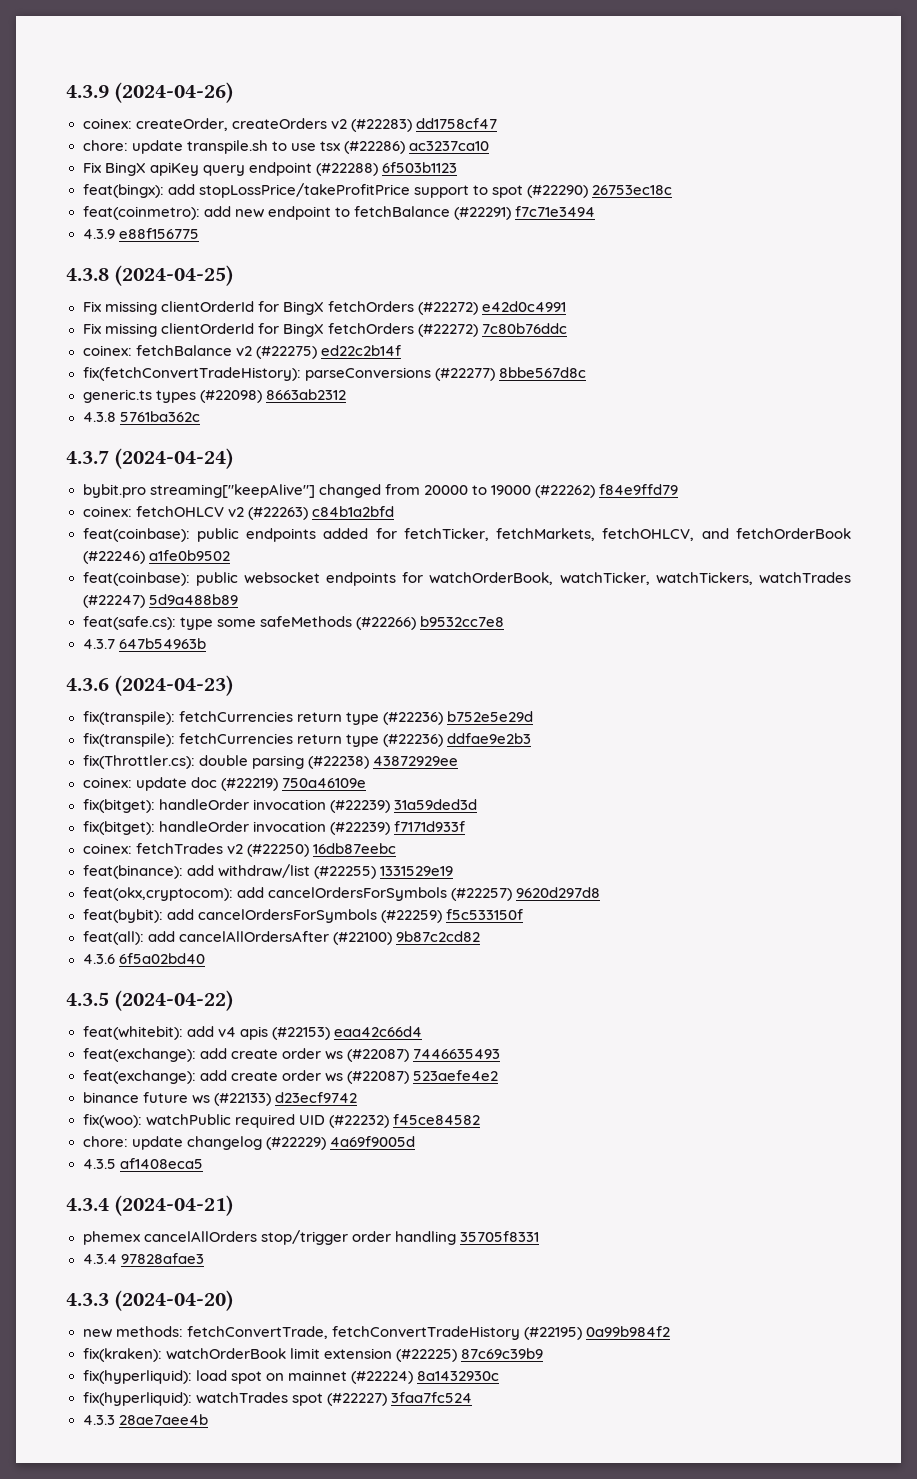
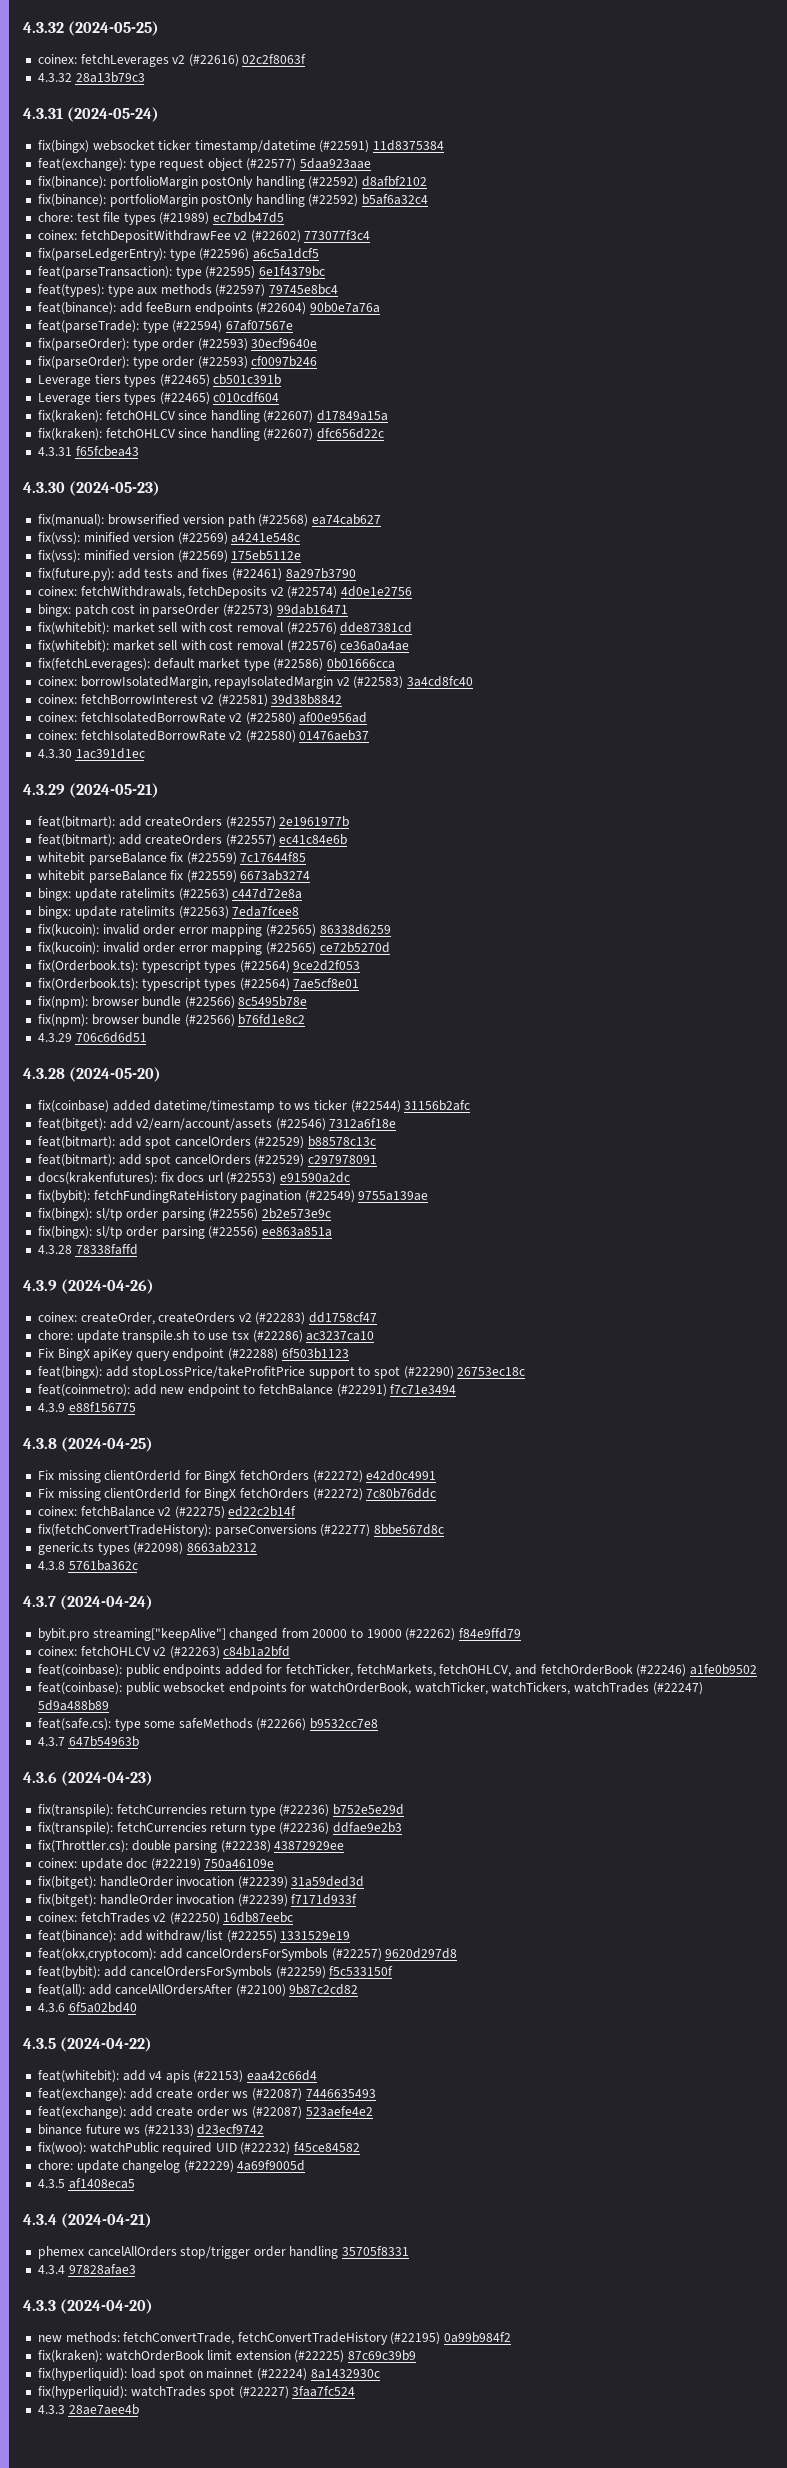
+ 4.3.32 (2024-05-25)
+ coinex: fetchLeverages v2 (#22616) 02c2f8063f
+ 4.3.32 28a13b79c3
+ 4.3.31 (2024-05-24)
+ fix(bingx) websocket ticker timestamp/datetime (#22591) 11d8375384
+ feat(exchange): type request object (#22577) 5daa923aae
+ fix(binance): portfolioMargin postOnly handling (#22592) d8afbf2102
+ fix(binance): portfolioMargin postOnly handling (#22592) b5af6a32c4
+ chore: test file types (#21989) ec7bdb47d5
+ coinex: fetchDepositWithdrawFee v2 (#22602) 773077f3c4
+ fix(parseLedgerEntry): type (#22596) a6c5a1dcf5
+ feat(parseTransaction): type (#22595) 6e1f4379bc
+ feat(types): type aux methods (#22597) 79745e8bc4
+ feat(binance): add feeBurn endpoints (#22604) 90b0e7a76a
+ feat(parseTrade): type (#22594) 67af07567e
+ fix(parseOrder): type order (#22593) 30ecf9640e
+ fix(parseOrder): type order (#22593) cf0097b246
+ Leverage tiers types (#22465) cb501c391b
+ Leverage tiers types (#22465) c010cdf604
+ fix(kraken): fetchOHLCV since handling (#22607) d17849a15a
+ fix(kraken): fetchOHLCV since handling (#22607) dfc656d22c
+ 4.3.31 f65fcbea43
+ 4.3.30 (2024-05-23)
+ fix(manual): browserified version path (#22568) ea74cab627
+ fix(vss): minified version (#22569) a4241e548c
+ fix(vss): minified version (#22569) 175eb5112e
+ fix(future.py): add tests and fixes (#22461) 8a297b3790
+ coinex: fetchWithdrawals, fetchDeposits v2 (#22574) 4d0e1e2756
+ bingx: patch cost in parseOrder (#22573) 99dab16471
+ fix(whitebit): market sell with cost removal (#22576) dde87381cd
+ fix(whitebit): market sell with cost removal (#22576) ce36a0a4ae
+ fix(fetchLeverages): default market type (#22586) 0b01666cca
+ coinex: borrowIsolatedMargin, repayIsolatedMargin v2 (#22583) 3a4cd8fc40
+ coinex: fetchBorrowInterest v2 (#22581) 39d38b8842
+ coinex: fetchIsolatedBorrowRate v2 (#22580) af00e956ad
+ coinex: fetchIsolatedBorrowRate v2 (#22580) 01476aeb37
+ 4.3.30 1ac391d1ec
+ 4.3.29 (2024-05-21)
+ feat(bitmart): add createOrders (#22557) 2e1961977b
+ feat(bitmart): add createOrders (#22557) ec41c84e6b
+ whitebit parseBalance fix (#22559) 7c17644f85
+ whitebit parseBalance fix (#22559) 6673ab3274
+ bingx: update ratelimits (#22563) c447d72e8a
+ bingx: update ratelimits (#22563) 7eda7fcee8
+ fix(kucoin): invalid order error mapping (#22565) 86338d6259
+ fix(kucoin): invalid order error mapping (#22565) ce72b5270d
+ fix(Orderbook.ts): typescript types (#22564) 9ce2d2f053
+ fix(Orderbook.ts): typescript types (#22564) 7ae5cf8e01
+ fix(npm): browser bundle (#22566) 8c5495b78e
+ fix(npm): browser bundle (#22566) b76fd1e8c2
+ 4.3.29 706c6d6d51
+ 4.3.28 (2024-05-20)
+ fix(coinbase) added datetime/timestamp to ws ticker (#22544) 31156b2afc
+ feat(bitget): add v2/earn/account/assets (#22546) 7312a6f18e
+ feat(bitmart): add spot cancelOrders (#22529) b88578c13c
+ feat(bitmart): add spot cancelOrders (#22529) c297978091
+ docs(krakenfutures): fix docs url (#22553) e91590a2dc
+ fix(bybit): fetchFundingRateHistory pagination (#22549) 9755a139ae
+ fix(bingx): sl/tp order parsing (#22556) 2b2e573e9c
+ fix(bingx): sl/tp order parsing (#22556) ee863a851a
+ 4.3.28 78338faffd

